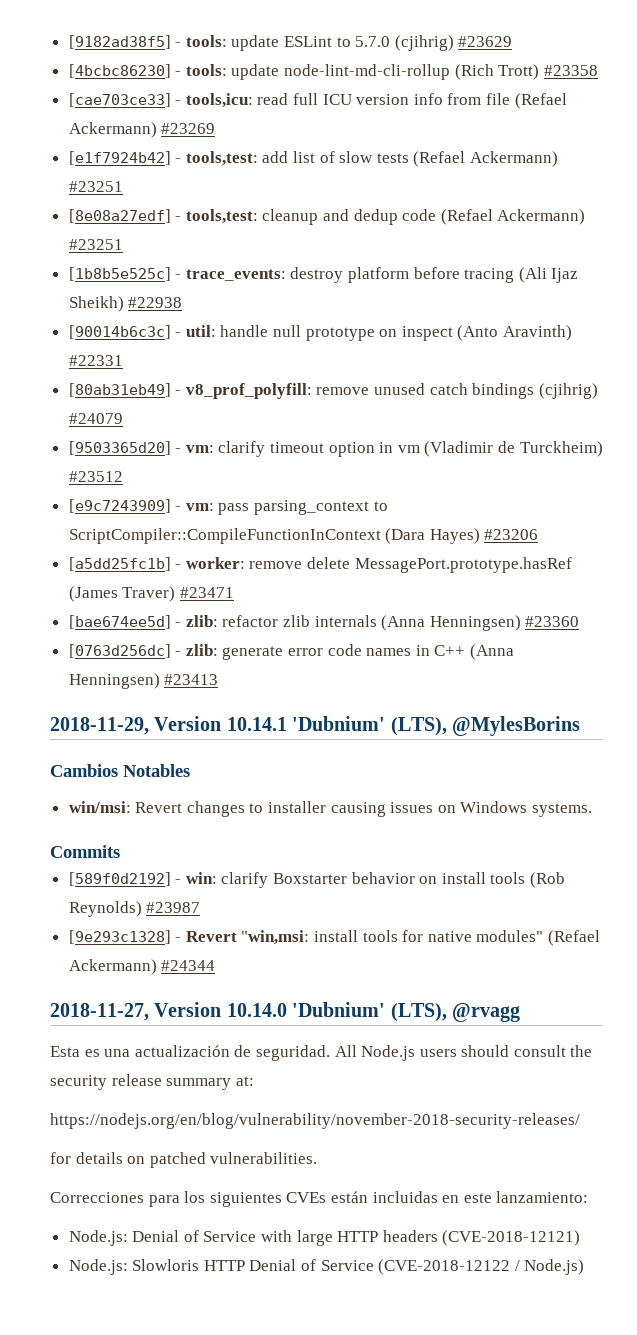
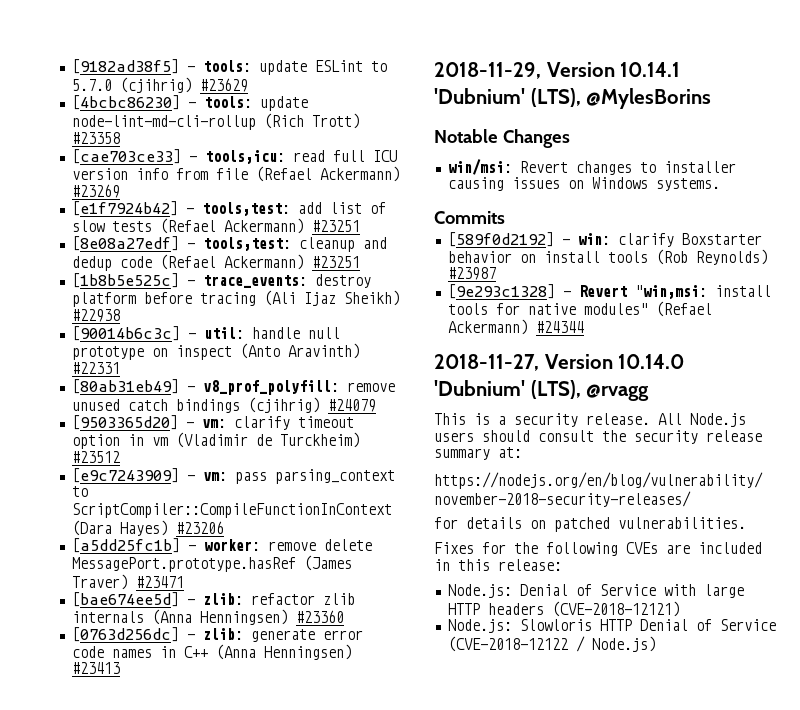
- Cambios Notables
+ Notable Changes
- Esta es una actualización de seguridad.
+ This is a security release.
- Correcciones para los siguientes CVEs están incluidas en este lanzamiento:
+ Fixes for the following CVEs are included in this release:

